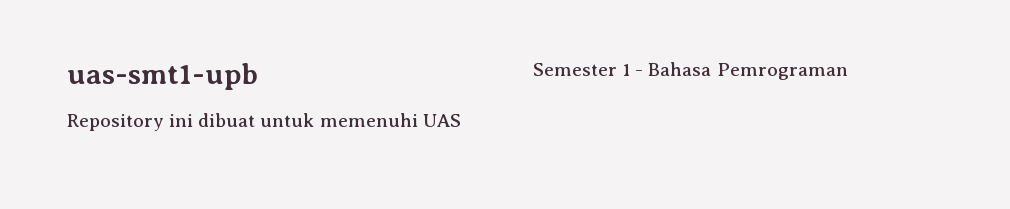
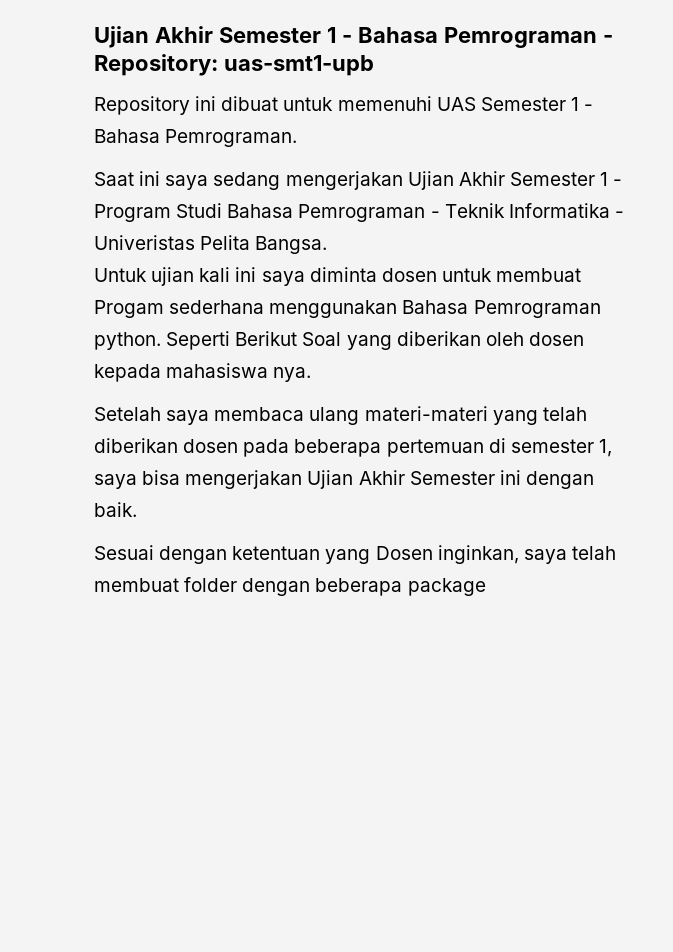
- uas-smt1-upb
+ Ujian Akhir Semester 1 - Bahasa Pemrograman - Repository: uas-smt1-upb
- Repository ini dibuat untuk memenuhi UAS Semester 1 - Bahasa Pemrograman
+ Repository ini dibuat untuk memenuhi UAS Semester 1 - Bahasa Pemrograman.
+ Saat ini saya sedang mengerjakan Ujian Akhir Semester 1 - Program Studi Bahasa Pemrograman - Teknik Informatika - Univeristas Pelita Bangsa.
+ Untuk ujian kali ini saya diminta dosen untuk membuat Progam sederhana menggunakan Bahasa Pemrograman python. Seperti Berikut Soal yang diberikan oleh dosen kepada mahasiswa nya.
+ Setelah saya membaca ulang materi-materi yang telah diberikan dosen pada beberapa pertemuan di semester 1, saya bisa mengerjakan Ujian Akhir Semester ini dengan baik.
+ Sesuai dengan ketentuan yang Dosen inginkan, saya telah membuat folder dengan beberapa package

